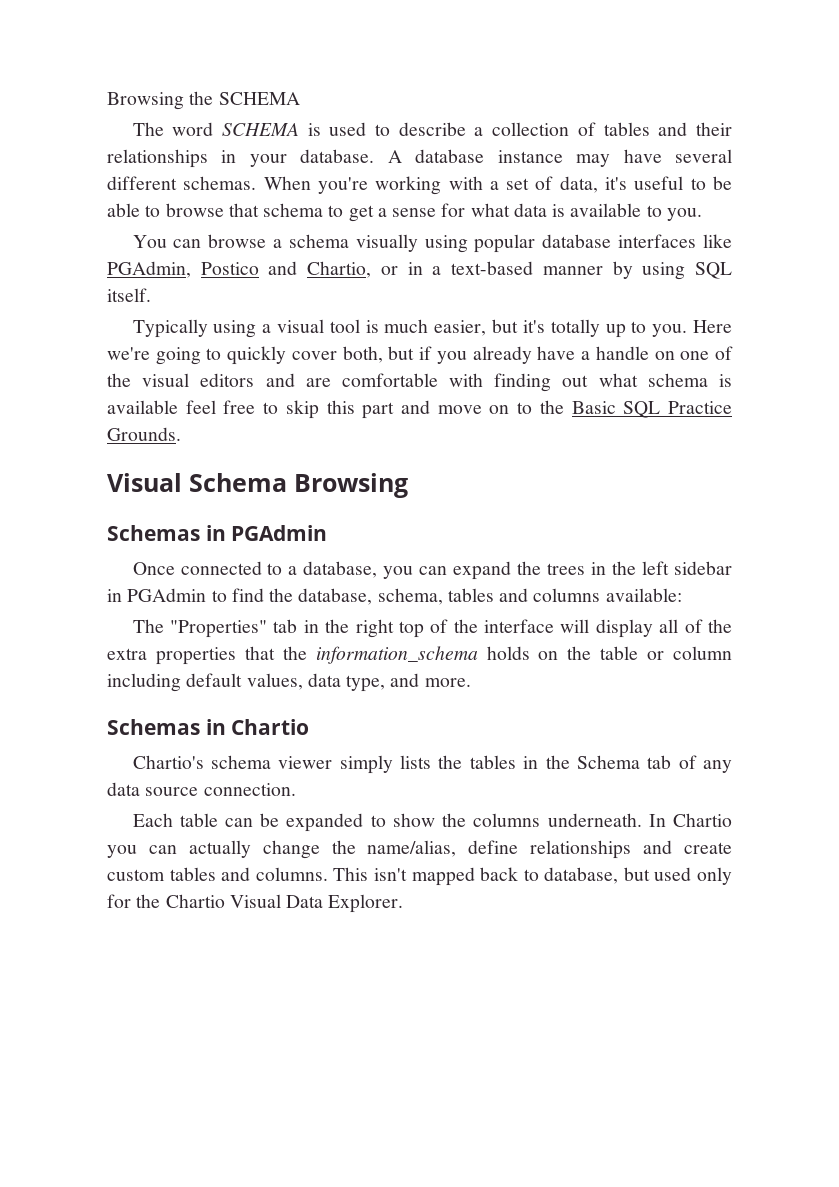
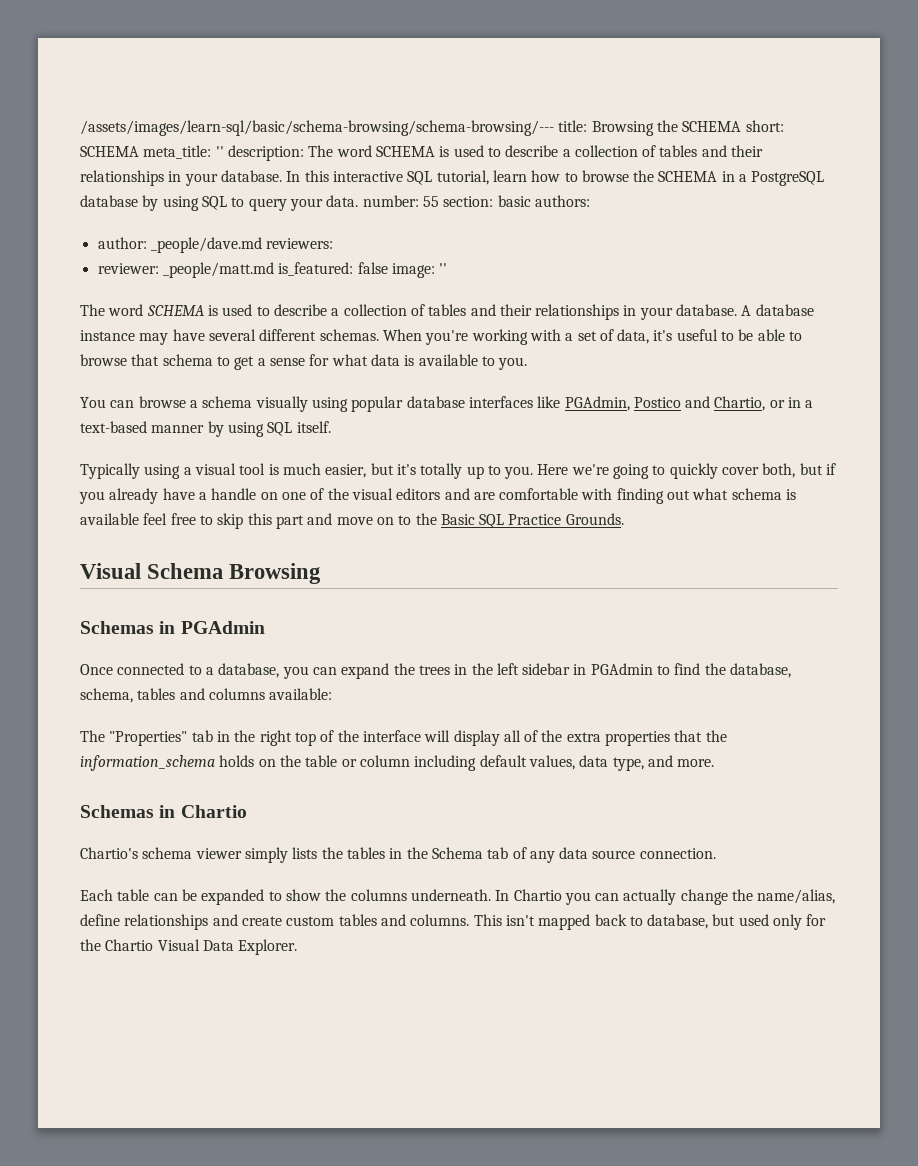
- Browsing the SCHEMA
+ /assets/images/learn-sql/basic/schema-browsing/schema-browsing/--- title: Browsing the SCHEMA short: SCHEMA meta_title: '' description: The word SCHEMA is used to describe a collection of tables and their relationships in your database. In this interactive SQL tutorial, learn how to browse the SCHEMA in a PostgreSQL database by using SQL to query your data. number: 55 section: basic authors:
+ author: _people/dave.md reviewers:
+ reviewer: _people/matt.md is_featured: false image: ''

